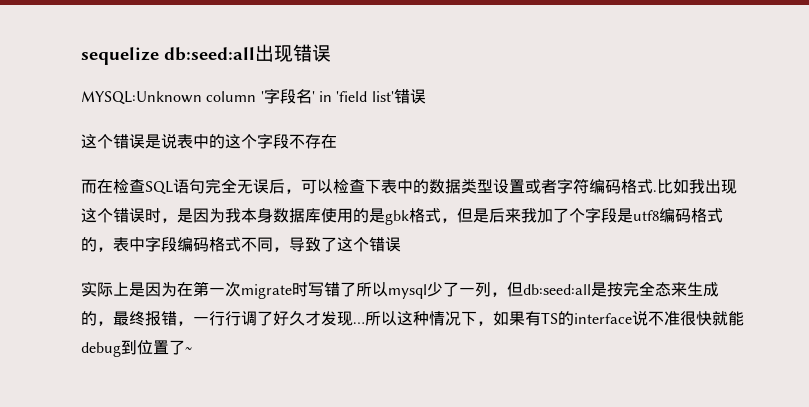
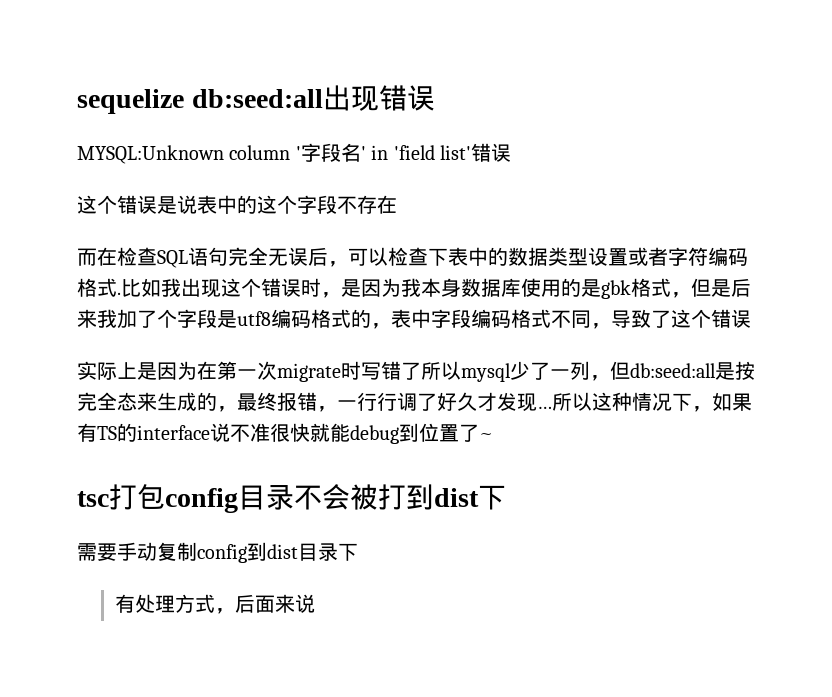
+ tsc打包config目录不会被打到dist下
+ 需要手动复制config到dist目录下
+ 有处理方式，后面来说

